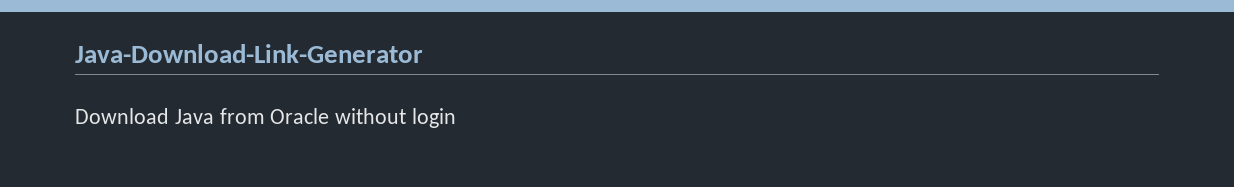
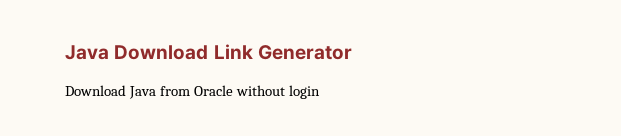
- Java-Download-Link-Generator
+ Java Download Link Generator

